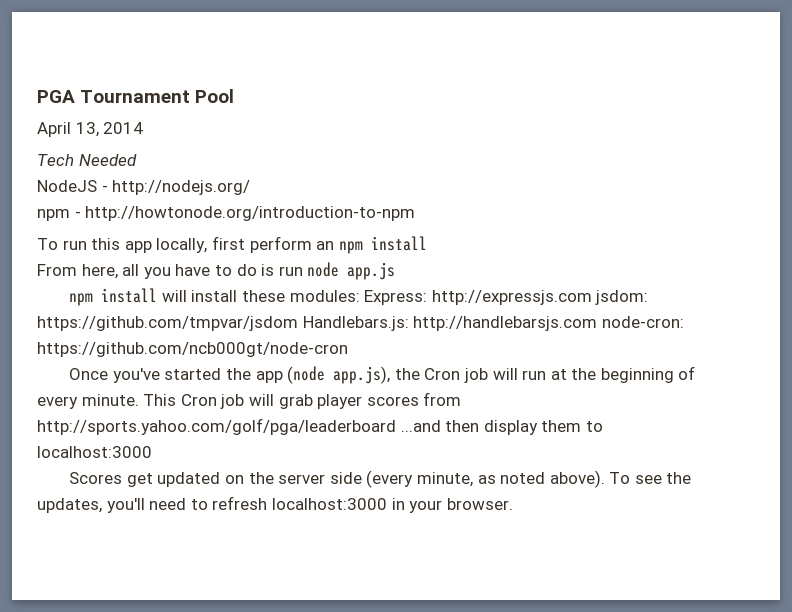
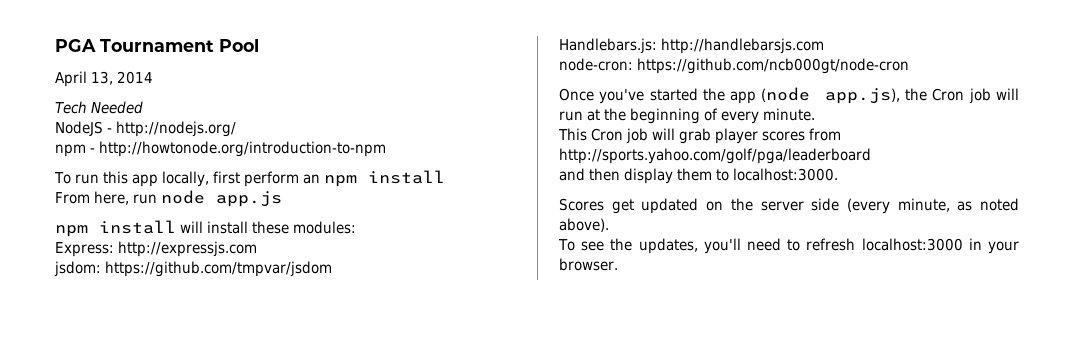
- From here, all you have to do is run node app.js
+ From here, run node app.js
- npm install will install these modules: Express: http://expressjs.com jsdom: https://github.com/tmpvar/jsdom Handlebars.js: http://handlebarsjs.com node-cron: https://github.com/ncb000gt/node-cron
+ npm install will install these modules:
+ Express: http://expressjs.com
+ jsdom: https://github.com/tmpvar/jsdom
+ Handlebars.js: http://handlebarsjs.com
+ node-cron: https://github.com/ncb000gt/node-cron
- Once you've started the app (node app.js), the Cron job will run at the beginning of every minute. This Cron job will grab player scores from http://sports.yahoo.com/golf/pga/leaderboard ...and then display them to localhost:3000
+ Once you've started the app (node app.js), the Cron job will run at the beginning of every minute.
+ This Cron job will grab player scores from http://sports.yahoo.com/golf/pga/leaderboard
+ and then display them to localhost:3000.
- Scores get updated on the server side (every minute, as noted above). To see the updates, you'll need to refresh localhost:3000 in your browser.
+ Scores get updated on the server side (every minute, as noted above).
+ To see the updates, you'll need to refresh localhost:3000 in your browser.

